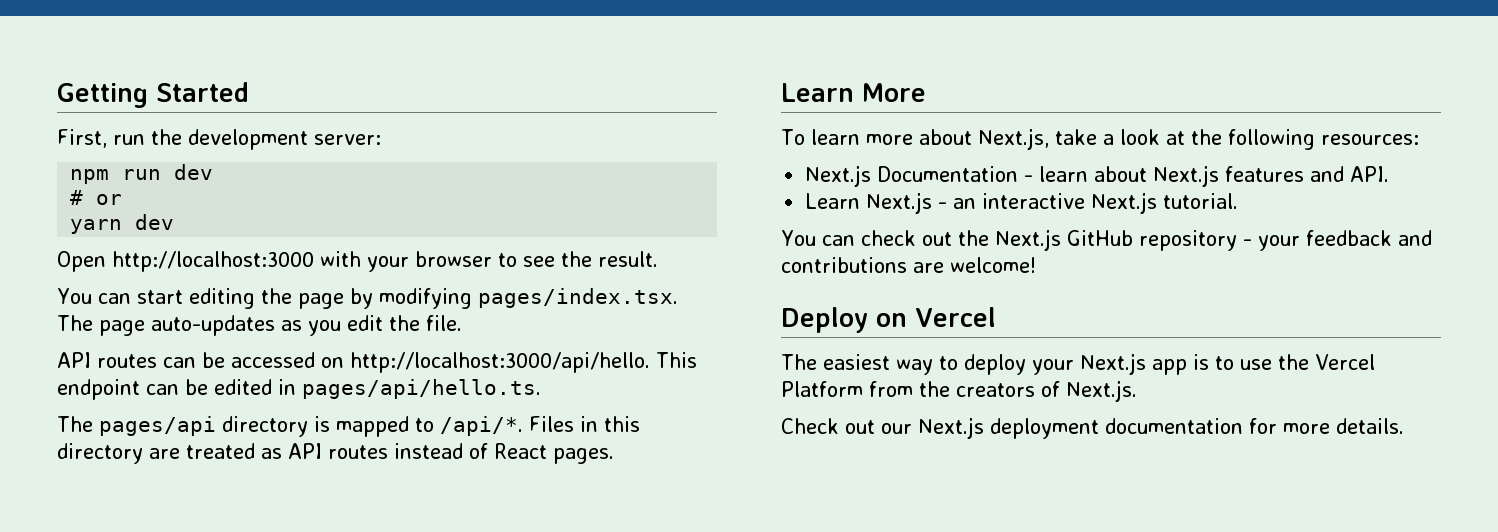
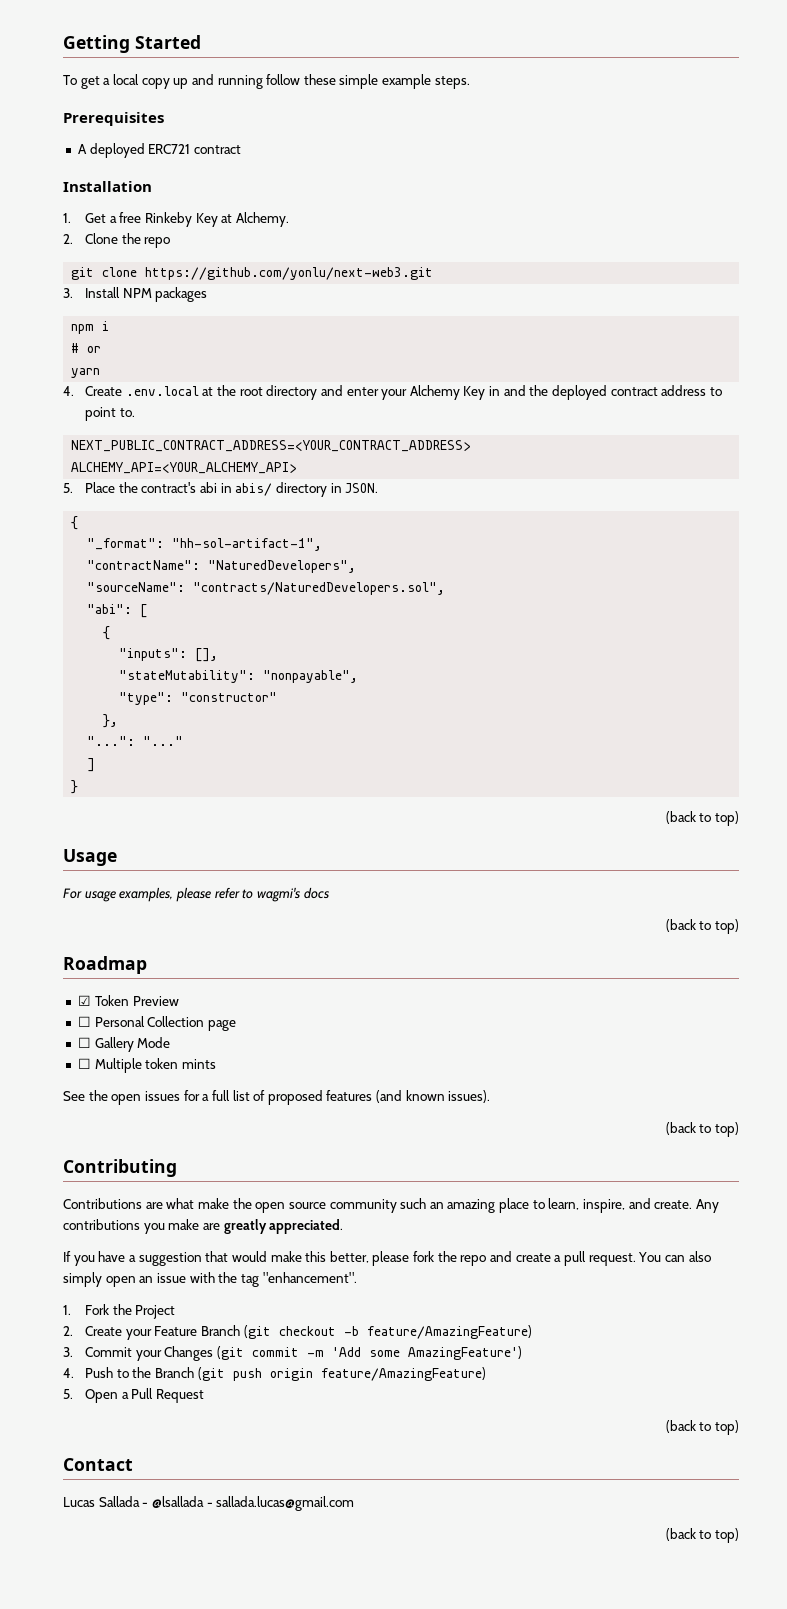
- First, run the development server:
+ To get a local copy up and running follow these simple example steps.
+ Prerequisites
+ A deployed ERC721 contract
+ Installation
+ 1. Get a free Rinkeby Key at Alchemy.
+ 2. Clone the repo
+ git clone https://github.com/yonlu/next-web3.git
+ 3. Install NPM packages
- npm run dev
+ npm i
- yarn dev
- Open http://localhost:3000 with your browser to see the result.
- You can start editing the page by modifying pages/index.tsx. The page auto-updates as you edit the file.
- API routes can be accessed on http://localhost:3000/api/hello. This endpoint can be edited in pages/api/hello.ts.
- The pages/api directory is mapped to /api/*. Files in this directory are treated as API routes instead of React pages.
- Learn More
- To learn more about Next.js, take a look at the following resources:
- Next.js Documentation - learn about Next.js features and API.
- Learn Next.js - an interactive Next.js tutorial.
- You can check out the Next.js GitHub repository - your feedback and contributions are welcome!
- Deploy on Vercel
- The easiest way to deploy your Next.js app is to use the Vercel Platform from the creators of Next.js.
- Check out our Next.js deployment documentation for more details.
+ yarn
+ 4. Create .env.local at the root directory and enter your Alchemy Key in and the deployed contract address to point to.
+ NEXT_PUBLIC_CONTRACT_ADDRESS=<YOUR_CONTRACT_ADDRESS>
+ ALCHEMY_API=<YOUR_ALCHEMY_API>
+ 5. Place the contract's abi in abis/ directory in JSON.
+ {
+ "_format": "hh-sol-artifact-1",
+ "contractName": "NaturedDevelopers",
+ "sourceName": "contracts/NaturedDevelopers.sol",
+ "abi": [
+ {
+ "inputs": [],
+ "stateMutability": "nonpayable",
+ "type": "constructor"
+ },
+ "...": "..."
+ ]
+ }
+ (back to top)
+ Usage
+ For usage examples, please refer to wagmi's docs
+ (back to top)
+ Roadmap
+ ☑ Token Preview
+ ☐ Personal Collection page
+ ☐ Gallery Mode
+ ☐ Multiple token mints
+ See the open issues for a full list of proposed features (and known issues).
+ (back to top)
+ Contributing
+ Contributions are what make the open source community such an amazing place to learn, inspire, and create. Any contributions you make are greatly appreciated.
+ If you have a suggestion that would make this better, please fork the repo and create a pull request. You can also simply open an issue with the tag "enhancement".
+ 1. Fork the Project
+ 2. Create your Feature Branch (git checkout -b feature/AmazingFeature)
+ 3. Commit your Changes (git commit -m 'Add some AmazingFeature')
+ 4. Push to the Branch (git push origin feature/AmazingFeature)
+ 5. Open a Pull Request
+ (back to top)
+ Contact
+ Lucas Sallada - @lsallada - sallada.lucas@gmail.com
+ (back to top)

